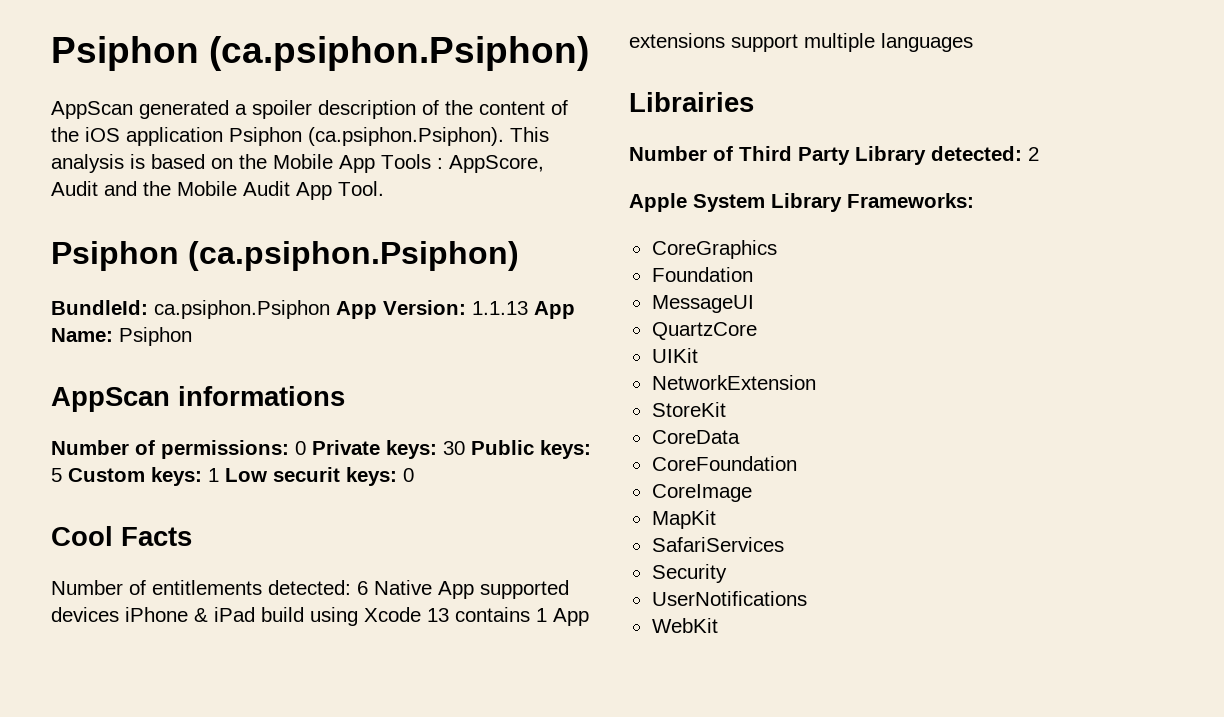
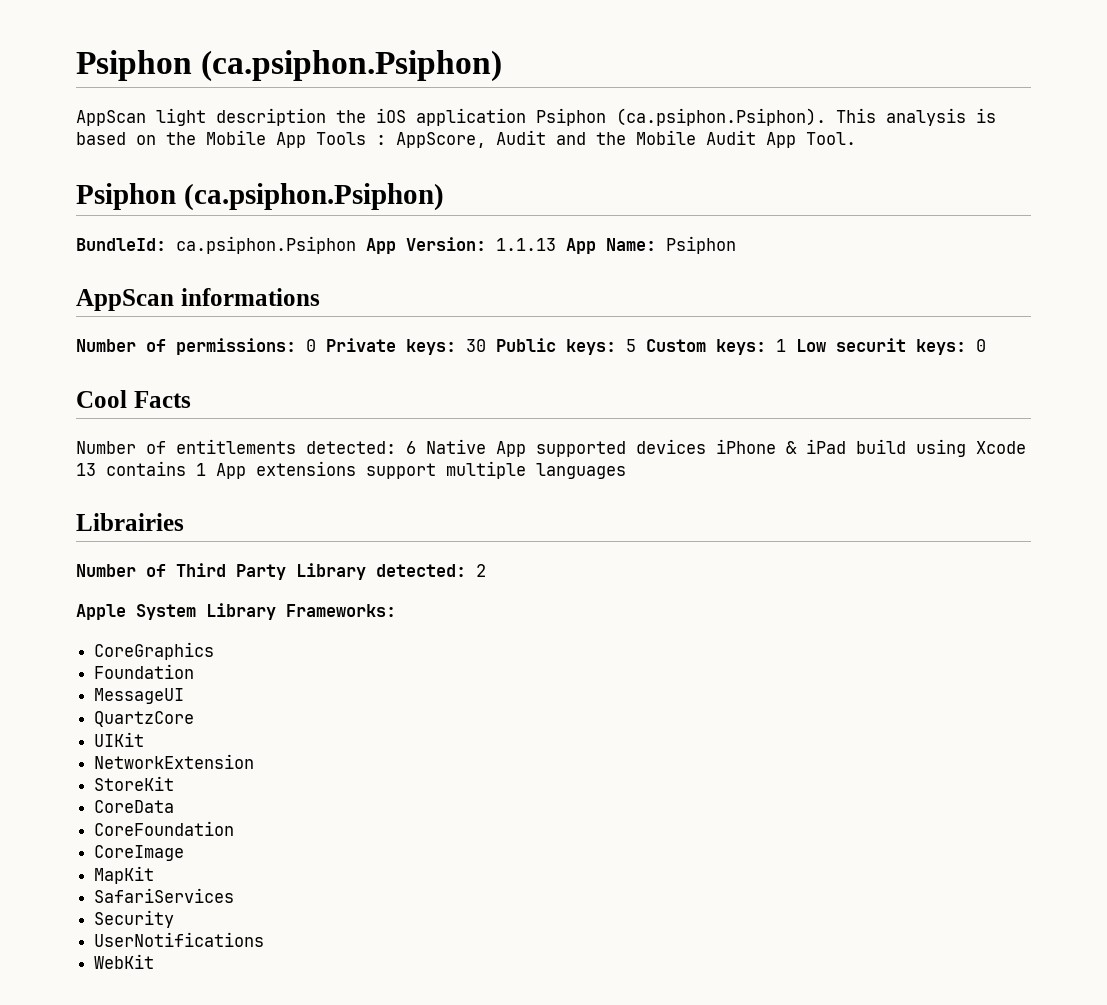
- AppScan generated a spoiler description of the content of the iOS application Psiphon (ca.psiphon.Psiphon). This analysis is based on the Mobile App Tools : AppScore, Audit and the Mobile Audit App Tool.
+ AppScan light description the iOS application Psiphon (ca.psiphon.Psiphon). This analysis is based on the Mobile App Tools : AppScore, Audit and the Mobile Audit App Tool.

